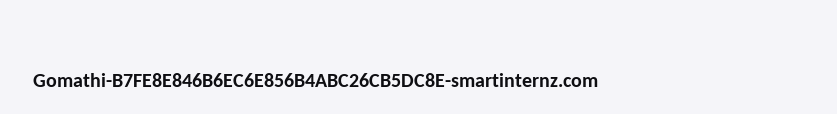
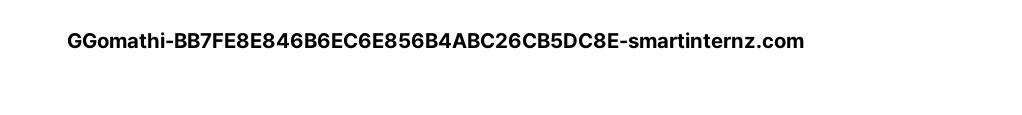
- Gomathi-B7FE8E846B6EC6E856B4ABC26CB5DC8E-smartinternz.com
+ GGomathi-BB7FE8E846B6EC6E856B4ABC26CB5DC8E-smartinternz.com

